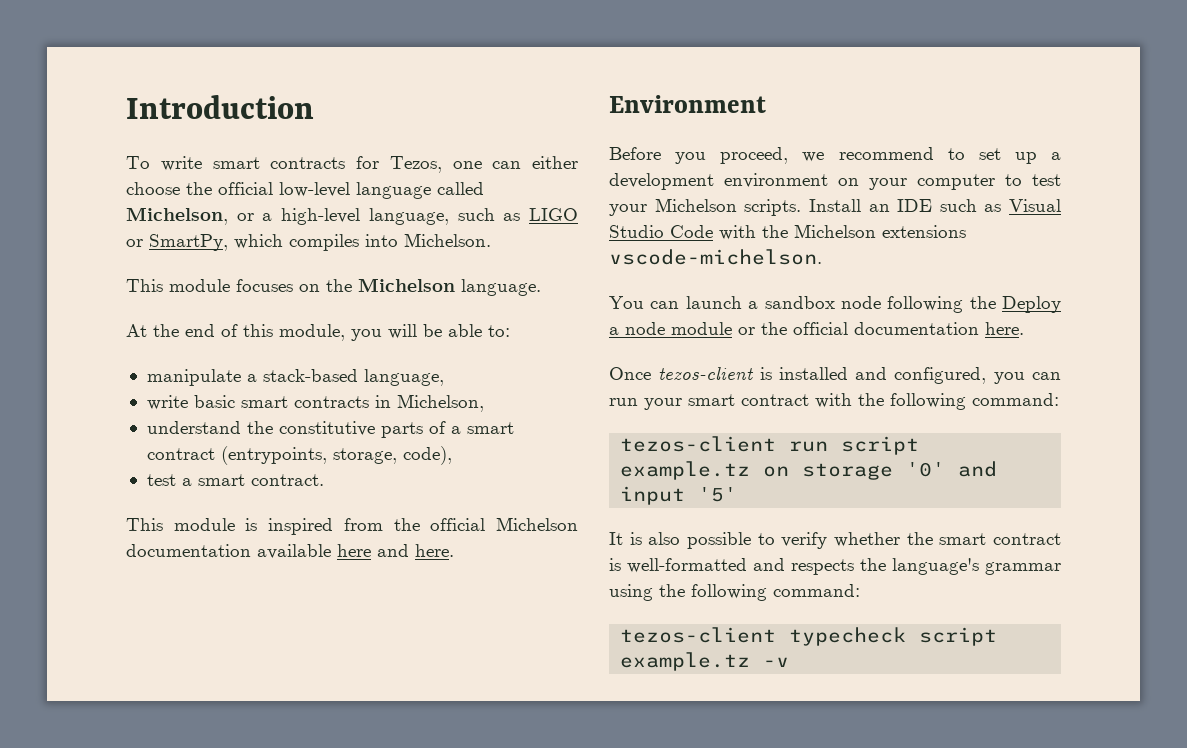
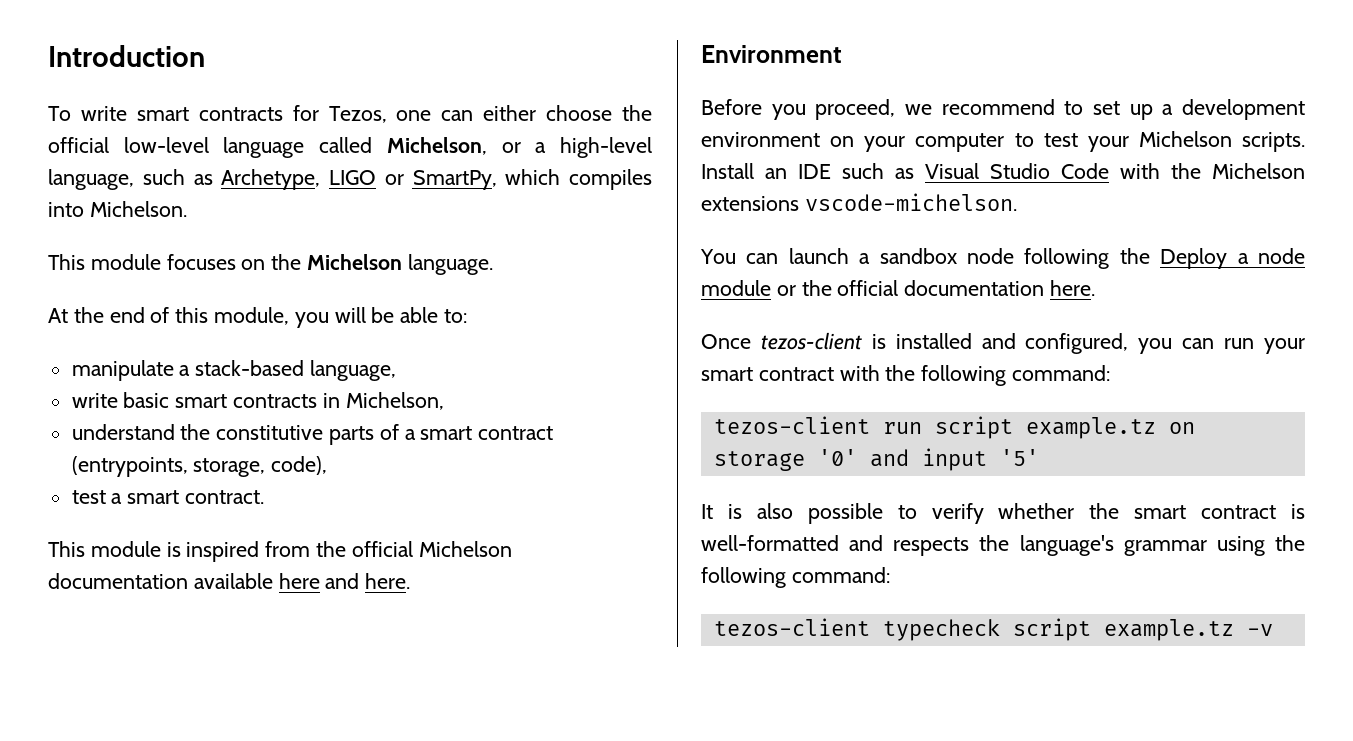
- To write smart contracts for Tezos, one can either choose the official low-level language called Michelson, or a high-level language, such as LIGO or SmartPy, which compiles into Michelson.
+ To write smart contracts for Tezos, one can either choose the official low-level language called Michelson, or a high-level language, such as Archetype, LIGO or SmartPy, which compiles into Michelson.

